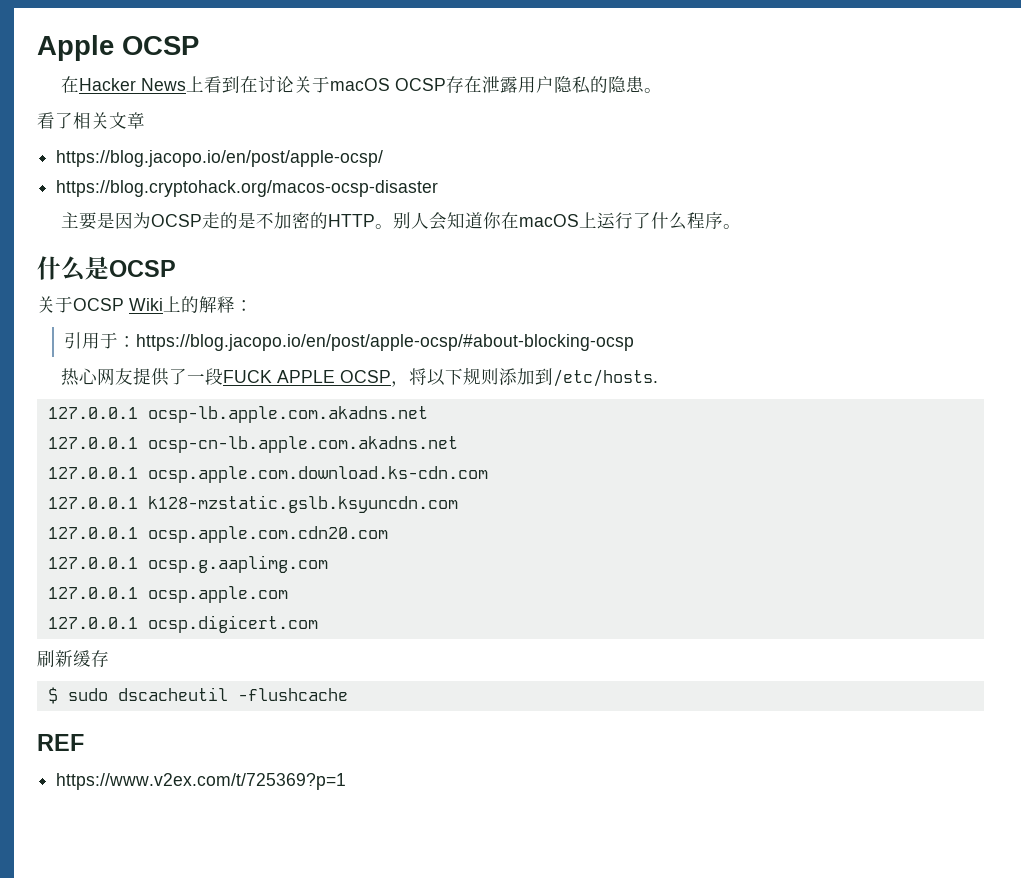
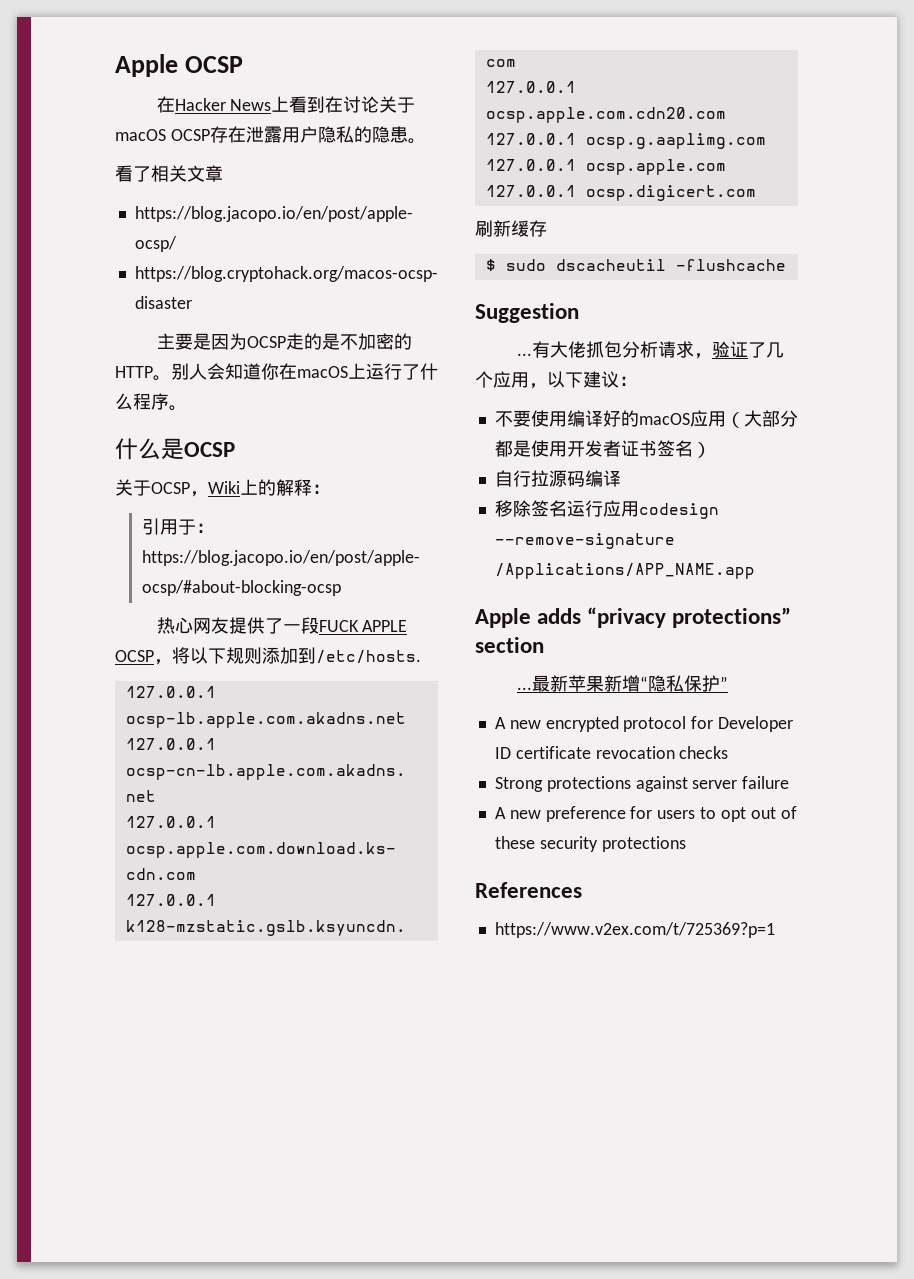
- 关于OCSP Wiki上的解释：
+ 关于OCSP，Wiki上的解释：
- REF
+ Suggestion
+ ...有大佬抓包分析请求，验证了几个应用，以下建议：
+ 不要使用编译好的macOS应用（大部分都是使用开发者证书签名）
+ 自行拉源码编译
+ 移除签名运行应用codesign --remove-signature /Applications/APP_NAME.app
+ Apple adds “privacy protections” section
+ ...最新苹果新增“隐私保护”
+ A new encrypted protocol for Developer ID certificate revocation checks
+ Strong protections against server failure
+ A new preference for users to opt out of these security protections
+ References

